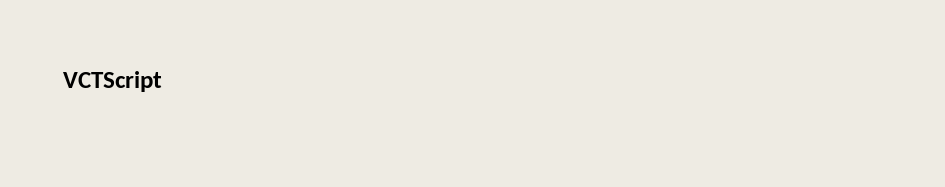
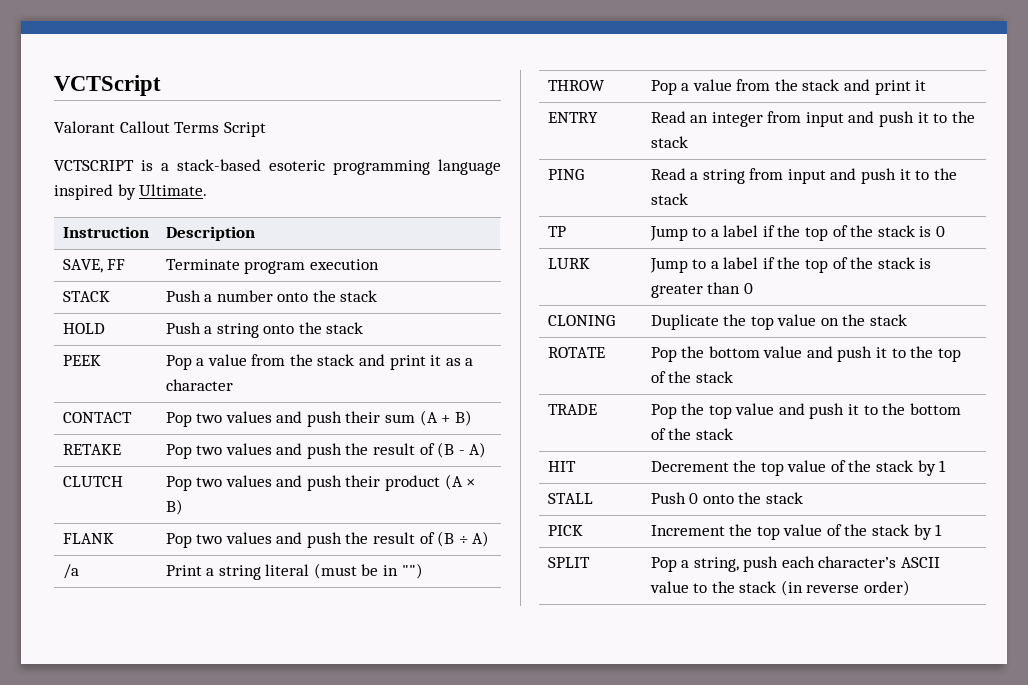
+ Valorant Callout Terms Script
+ VCTSCRIPT is a stack-based esoteric programming language inspired by Ultimate.
+ Instruction | Description
+ SAVE, FF | Terminate program execution
+ STACK | Push a number onto the stack
+ HOLD | Push a string onto the stack
+ PEEK | Pop a value from the stack and print it as a character
+ CONTACT | Pop two values and push their sum (A + B)
+ RETAKE | Pop two values and push the result of (B - A)
+ CLUTCH | Pop two values and push their product (A × B)
+ FLANK | Pop two values and push the result of (B ÷ A)
+ /a | Print a string literal (must be in "")
+ THROW | Pop a value from the stack and print it
+ ENTRY | Read an integer from input and push it to the stack
+ PING | Read a string from input and push it to the stack
+ TP | Jump to a label if the top of the stack is 0
+ LURK | Jump to a label if the top of the stack is greater than 0
+ CLONING | Duplicate the top value on the stack
+ ROTATE | Pop the bottom value and push it to the top of the stack
+ TRADE | Pop the top value and push it to the bottom of the stack
+ HIT | Decrement the top value of the stack by 1
+ STALL | Push 0 onto the stack
+ PICK | Increment the top value of the stack by 1
+ SPLIT | Pop a string, push each character’s ASCII value to the stack (in reverse order)

